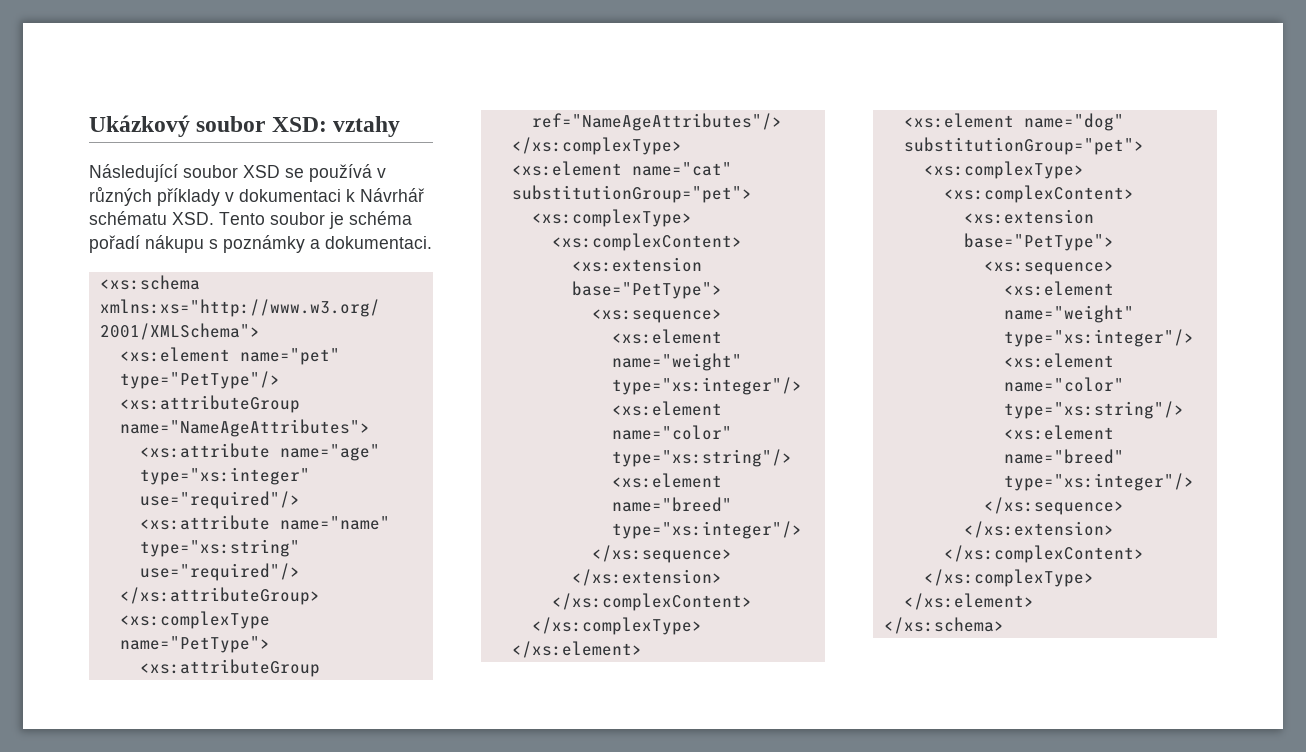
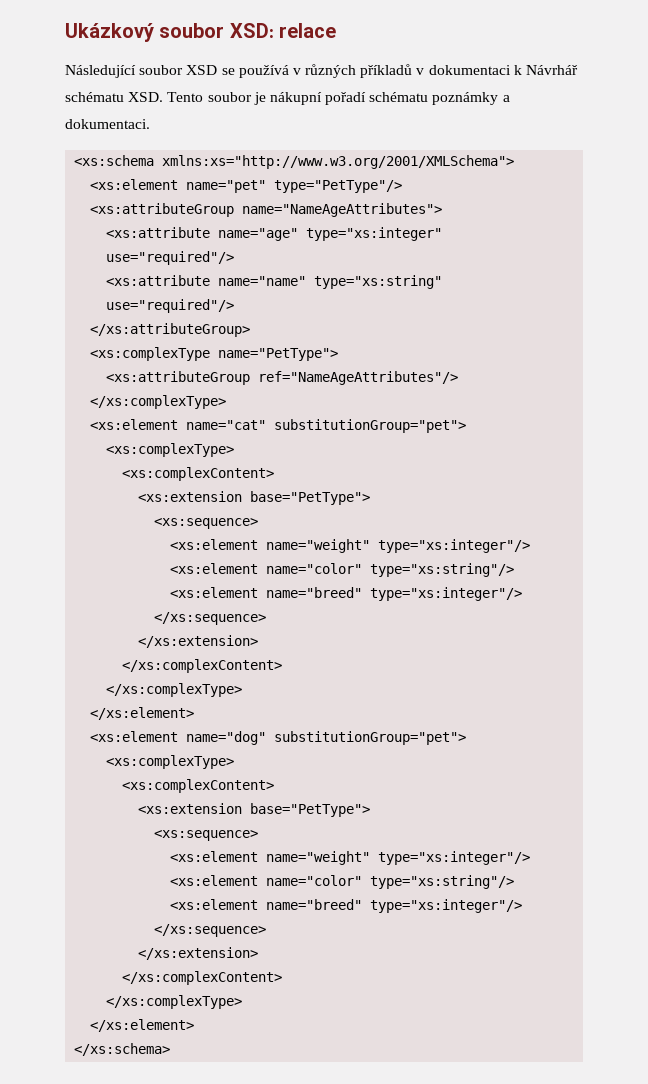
- Ukázkový soubor XSD: vztahy
+ Ukázkový soubor XSD: relace
- Následující soubor XSD se používá v různých příklady v dokumentaci k Návrhář schématu XSD. Tento soubor je schéma pořadí nákupu s poznámky a dokumentaci.
+ Následující soubor XSD se používá v různých příkladů v dokumentaci k Návrhář schématu XSD. Tento soubor je nákupní pořadí schématu poznámky a dokumentaci.

